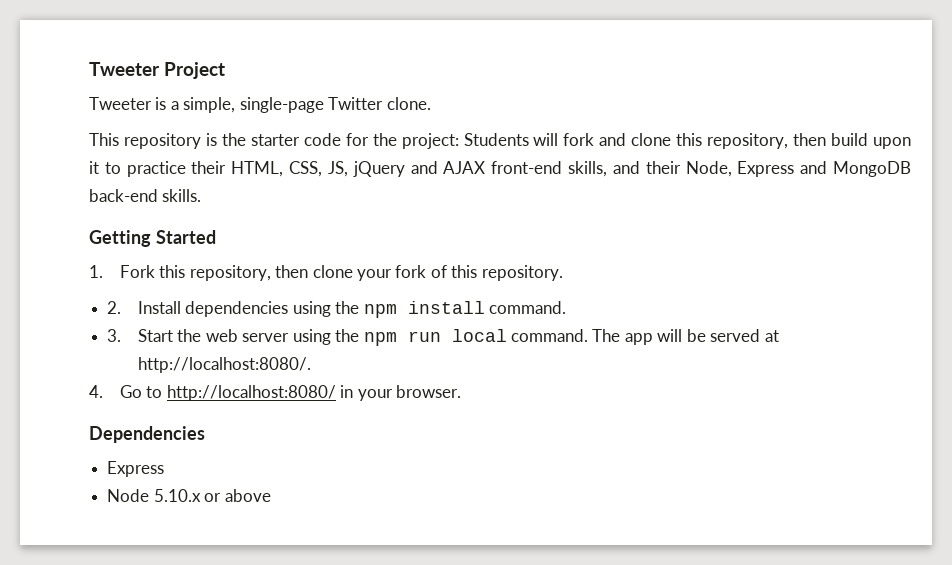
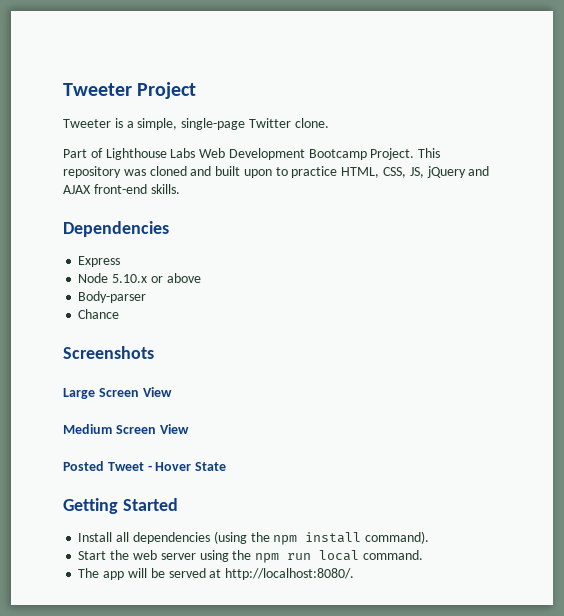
- This repository is the starter code for the project: Students will fork and clone this repository, then build upon it to practice their HTML, CSS, JS, jQuery and AJAX front-end skills, and their Node, Express and MongoDB back-end skills.
+ Part of Lighthouse Labs Web Development Bootcamp Project. This repository was cloned and built upon to practice HTML, CSS, JS, jQuery and AJAX front-end skills.
+ Dependencies
+ Express
+ Node 5.10.x or above
+ Body-parser
+ Chance
+ Screenshots
+ Large Screen View
+ Medium Screen View
+ Posted Tweet - Hover State
  Getting Started
- 1. Fork this repository, then clone your fork of this repository.
- 2. Install dependencies using the npm install command.
- 3. Start the web server using the npm run local command. The app will be served at http://localhost:8080/.
+ Install all dependencies (using the npm install command).
+ Start the web server using the npm run local command.
+ The app will be served at http://localhost:8080/.
- 4. Go to http://localhost:8080/ in your browser.
- Dependencies
- Express
- Node 5.10.x or above

